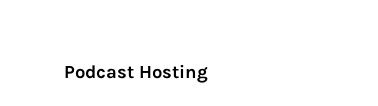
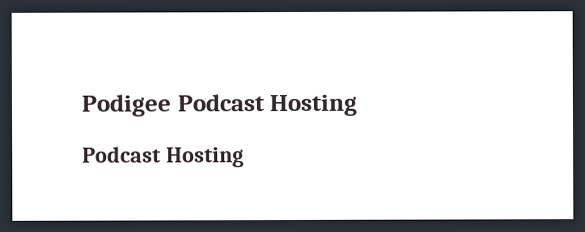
+ Podigee Podcast Hosting

